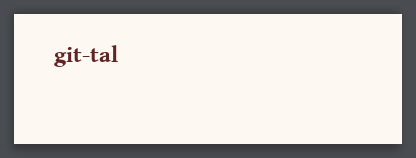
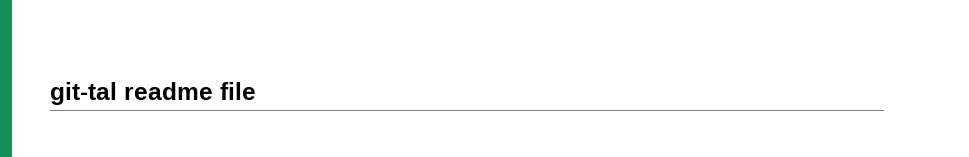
- git-tal
+ git-tal readme file

